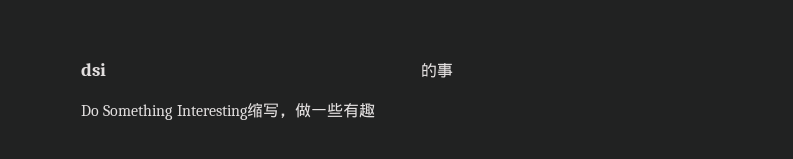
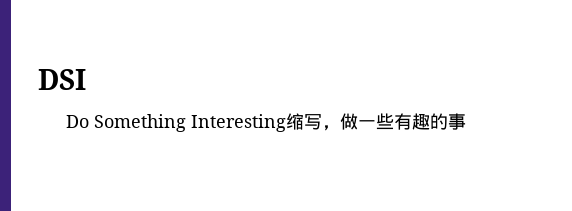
- dsi
+ DSI

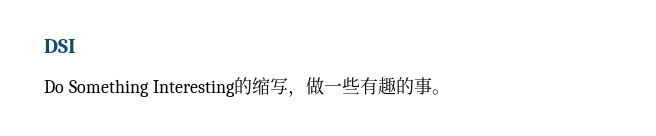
- Do Something Interesting缩写，做一些有趣的事
+ Do Something Interesting的缩写，做一些有趣的事。

